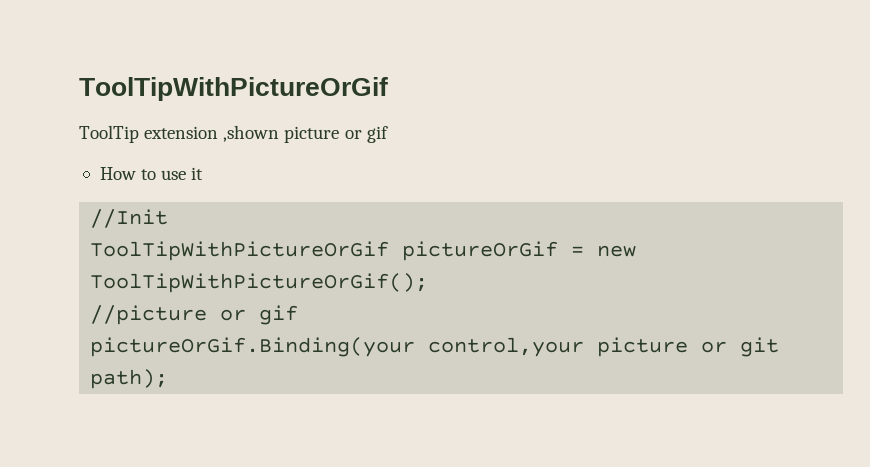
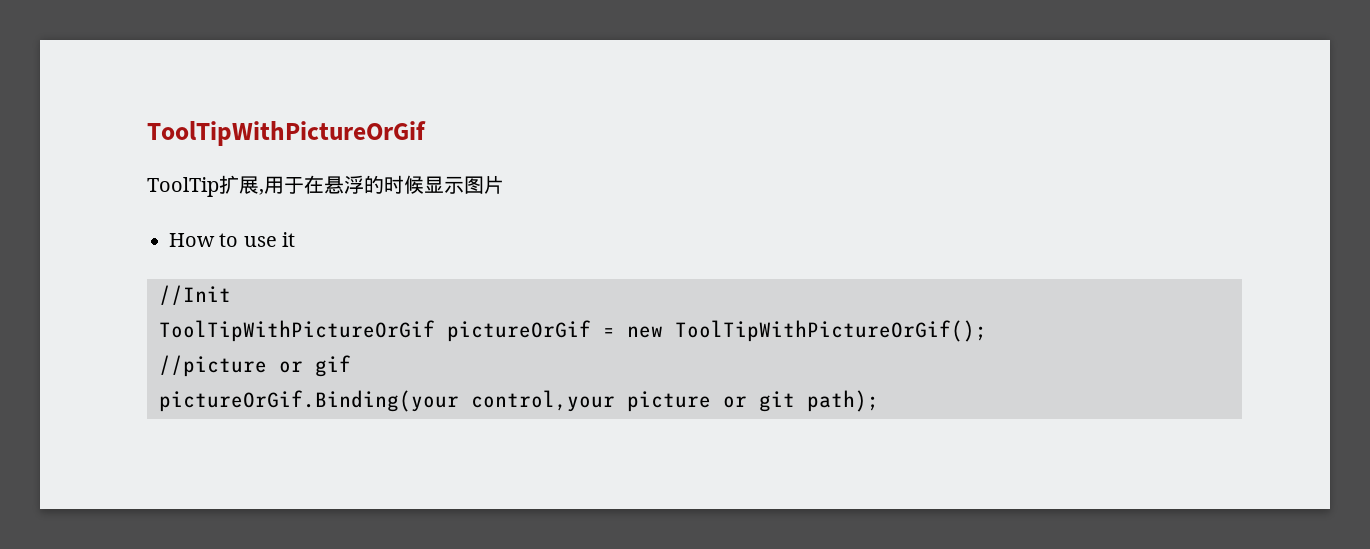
- ToolTip extension ,shown picture or gif
+ ToolTip扩展,用于在悬浮的时候显示图片

